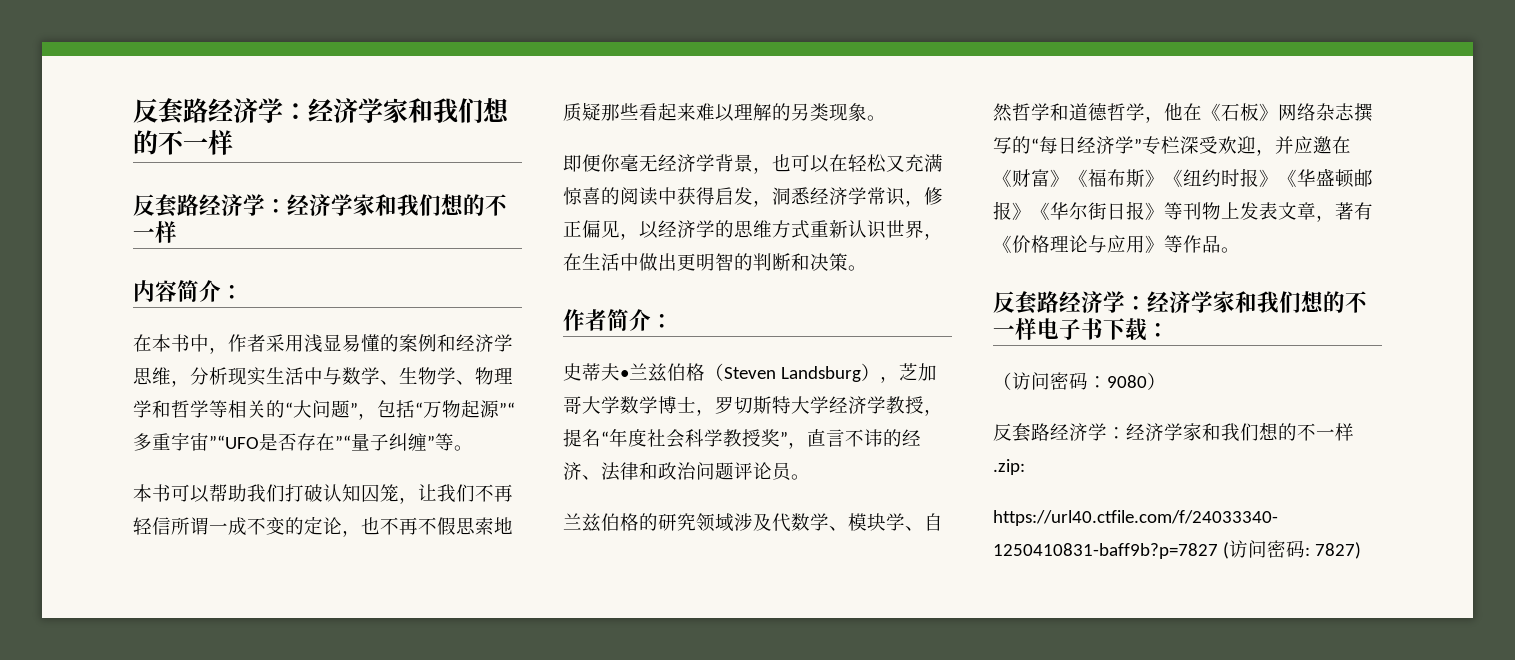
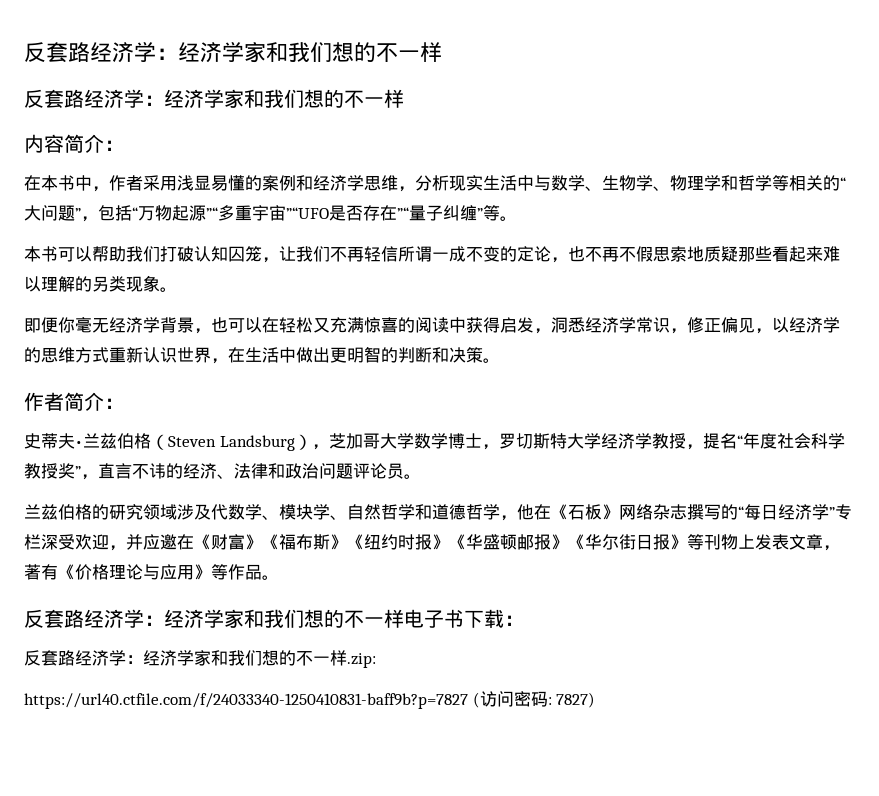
- （访问密码：9080）

